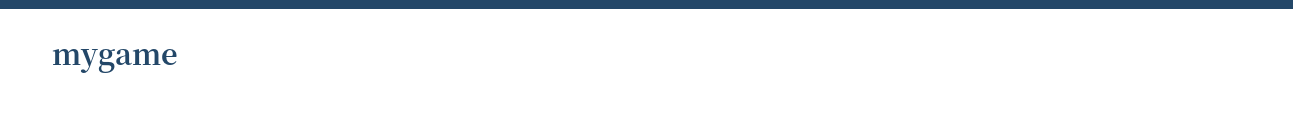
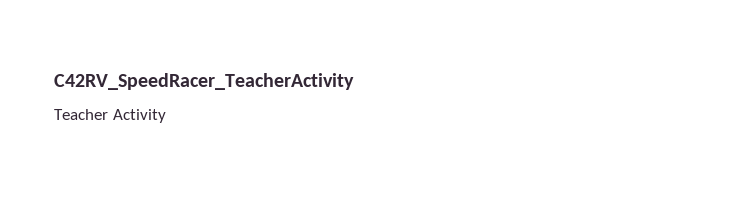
- mygame
+ C42RV_SpeedRacer_TeacherActivity
+ Teacher Activity

